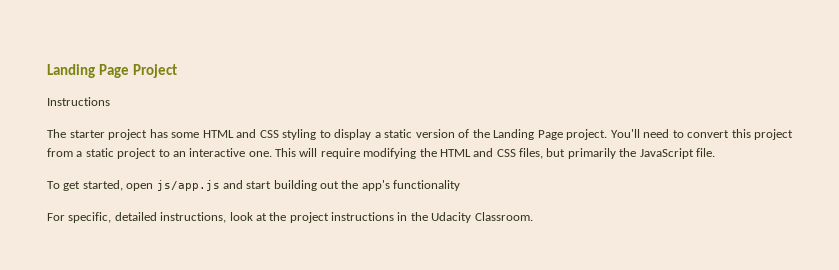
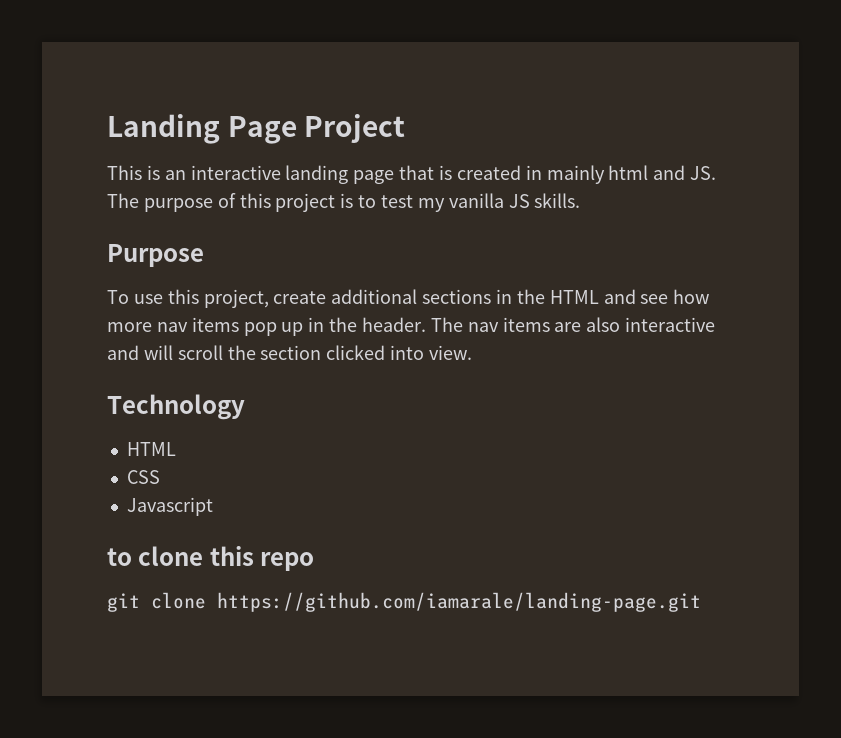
- Instructions
- The starter project has some HTML and CSS styling to display a static version of the Landing Page project. You'll need to convert this project from a static project to an interactive one. This will require modifying the HTML and CSS files, but primarily the JavaScript file.
- To get started, open js/app.js and start building out the app's functionality
- For specific, detailed instructions, look at the project instructions in the Udacity Classroom.
+ This is an interactive landing page that is created in mainly html and JS. The purpose of this project is to test my vanilla JS skills.
+ Purpose
+ To use this project, create additional sections in the HTML and see how more nav items pop up in the header. The nav items are also interactive and will scroll the section clicked into view.
+ Technology
+ HTML
+ CSS
+ Javascript
+ to clone this repo
+ git clone https://github.com/iamarale/landing-page.git

